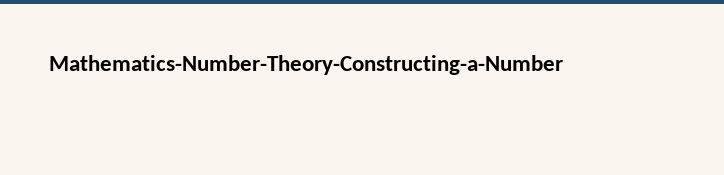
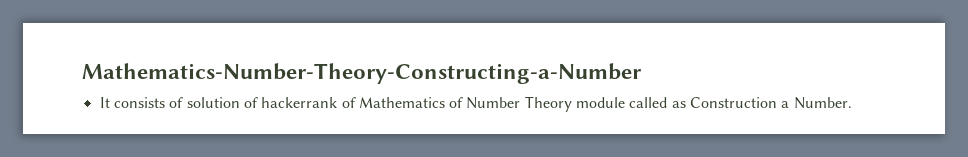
+ It consists of solution of hackerrank of Mathematics of Number Theory module called as Construction a Number.

